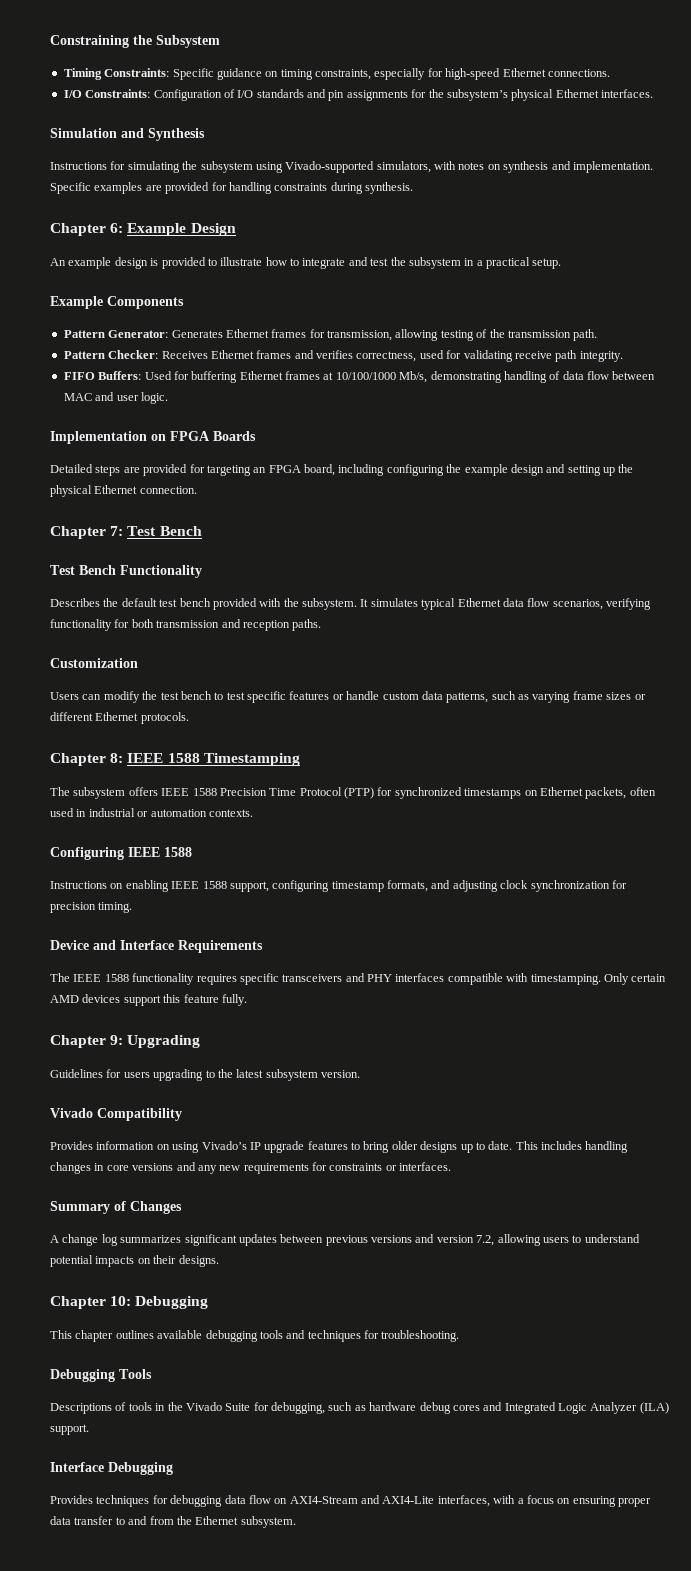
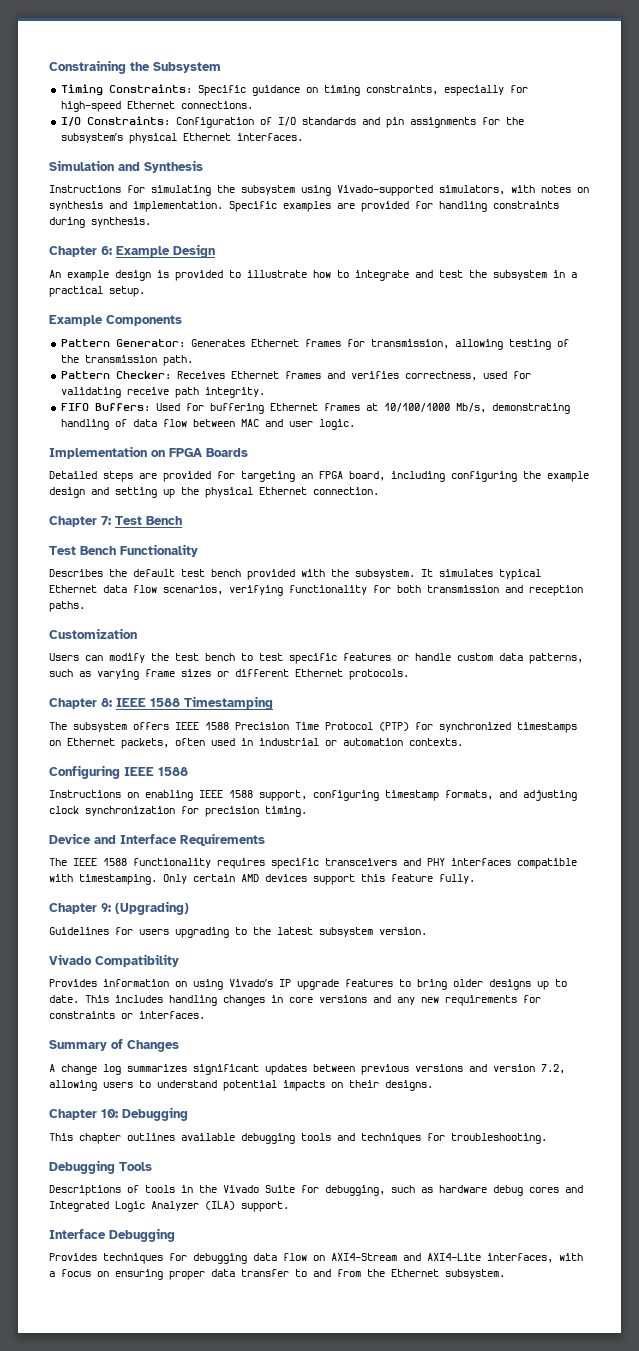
- Chapter 9: Upgrading
+ Chapter 9: (Upgrading)

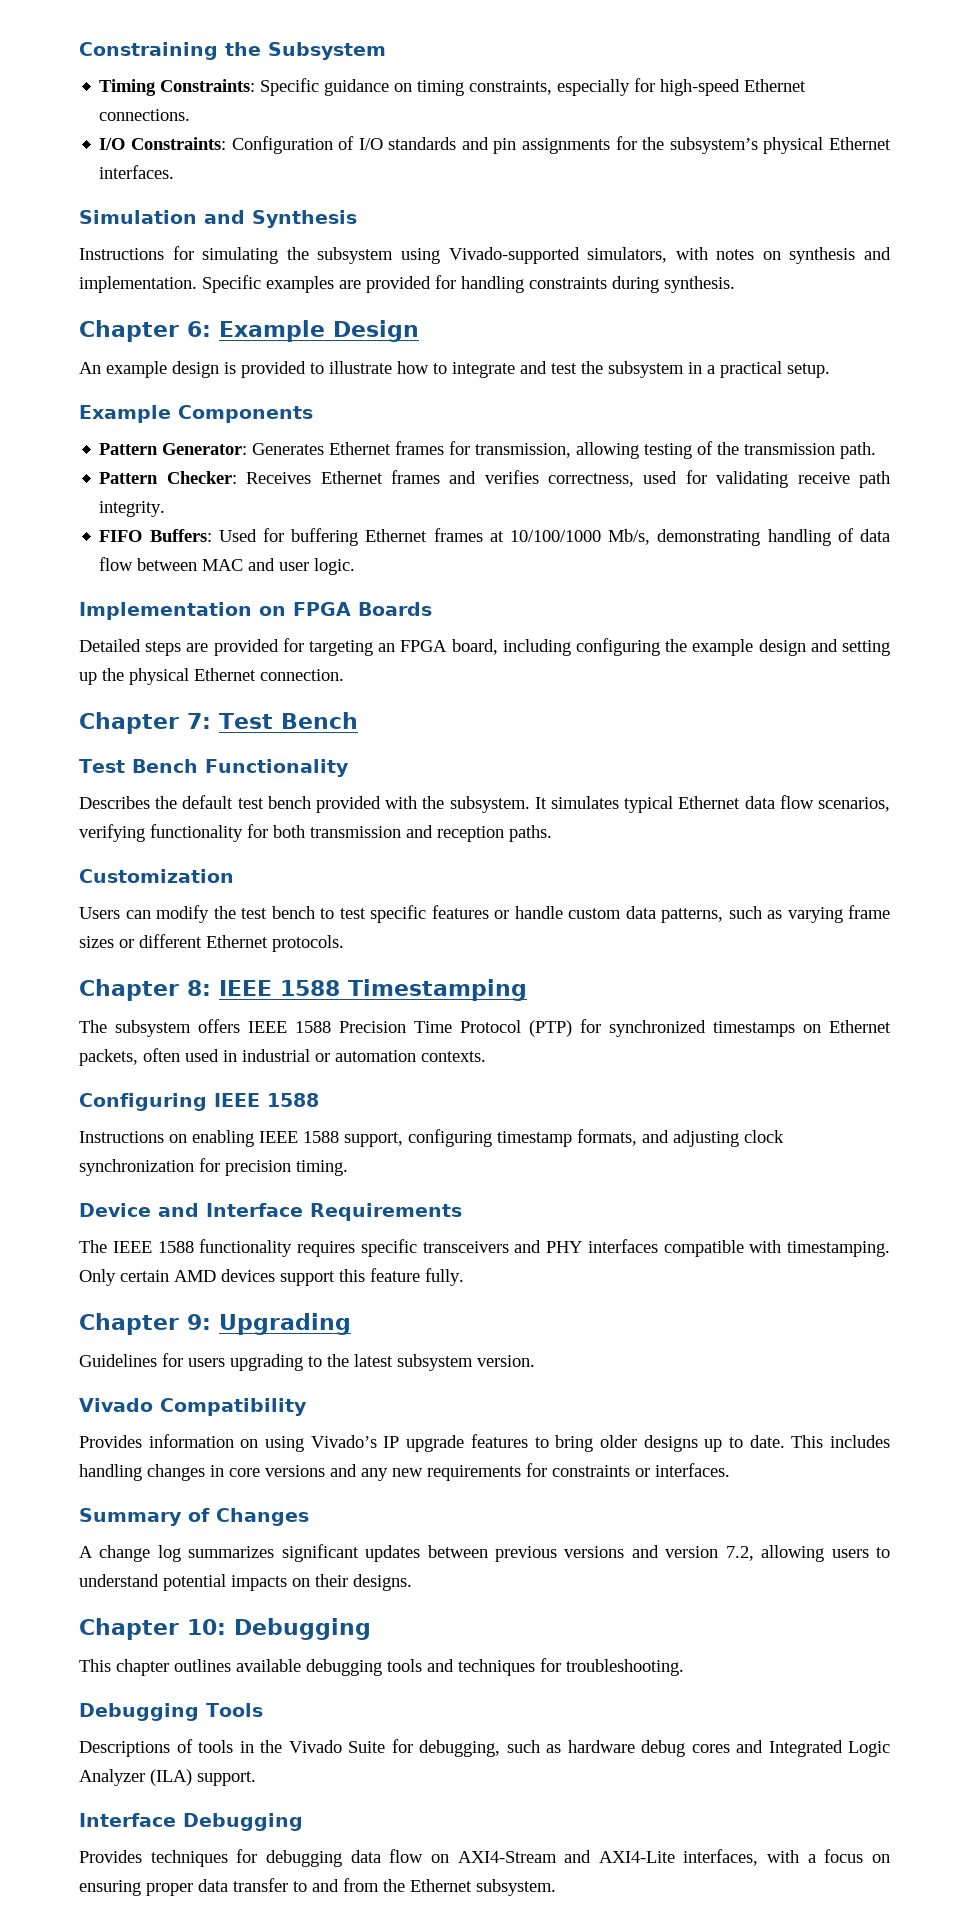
- Chapter 9: (Upgrading)
+ Chapter 9: Upgrading

